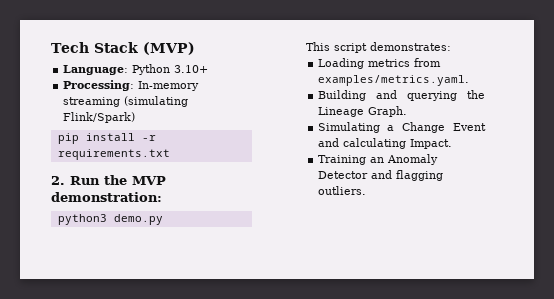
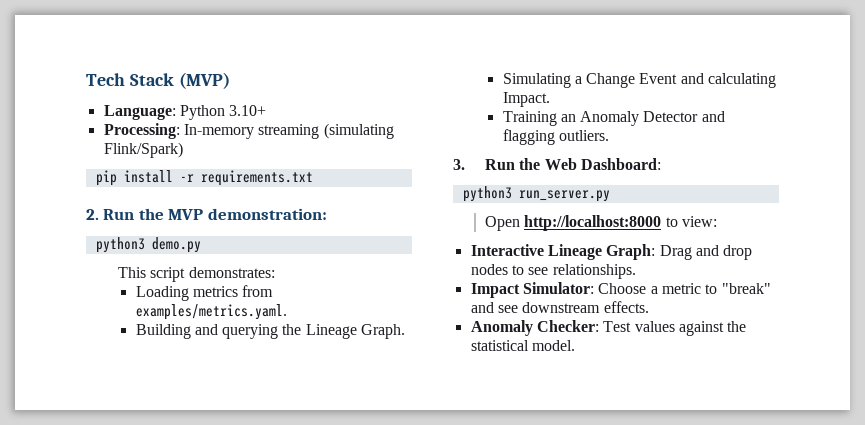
+ 3. Run the Web Dashboard:
+ python3 run_server.py
+ Open http://localhost:8000 to view:
+ Interactive Lineage Graph: Drag and drop nodes to see relationships.
+ Impact Simulator: Choose a metric to "break" and see downstream effects.
+ Anomaly Checker: Test values against the statistical model.

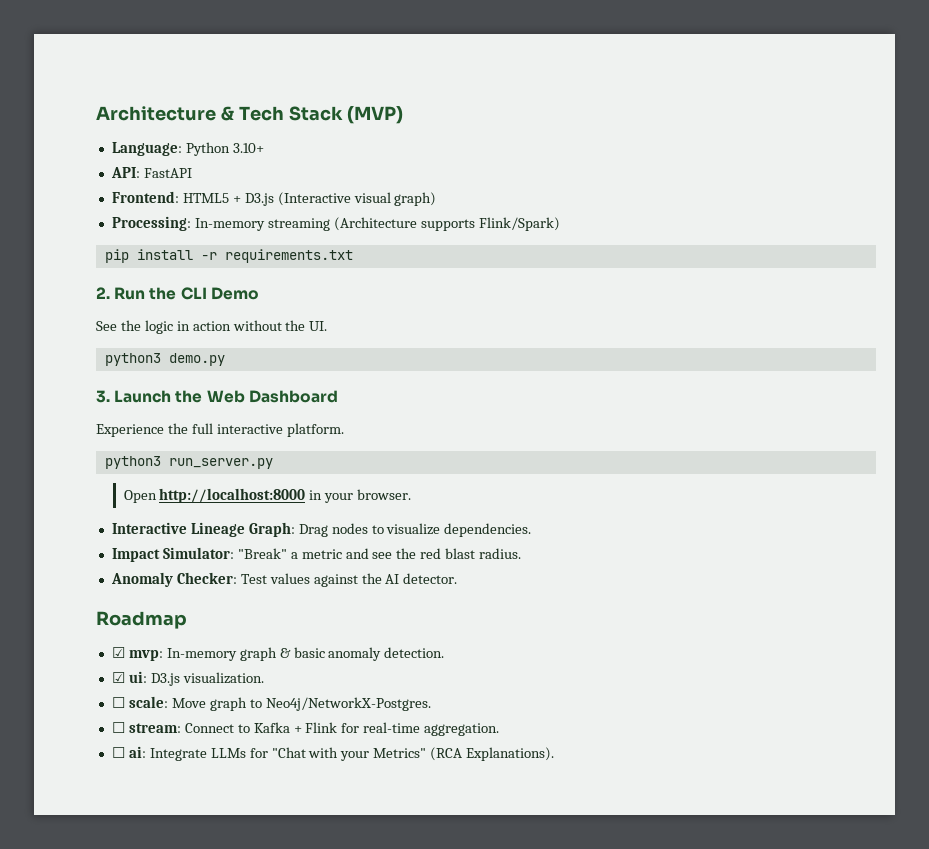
- Tech Stack (MVP)
+ Architecture & Tech Stack (MVP)
+ API: FastAPI
+ Frontend: HTML5 + D3.js (Interactive visual graph)
- Processing: In-memory streaming (simulating Flink/Spark)
+ Processing: In-memory streaming (Architecture supports Flink/Spark)
- 2. Run the MVP demonstration:
+ 2. Run the CLI Demo
+ See the logic in action without the UI.
  python3 demo.py
- This script demonstrates:
- Loading metrics from examples/metrics.yaml.
- Building and querying the Lineage Graph.
- Simulating a Change Event and calculating Impact.
- Training an Anomaly Detector and flagging outliers.
- 3. Run the Web Dashboard:
+ 3. Launch the Web Dashboard
+ Experience the full interactive platform.
- Open http://localhost:8000 to view:
+ Open http://localhost:8000 in your browser.
- Interactive Lineage Graph: Drag and drop nodes to see relationships.
+ Interactive Lineage Graph: Drag nodes to visualize dependencies.
- Impact Simulator: Choose a metric to "break" and see downstream effects.
+ Impact Simulator: "Break" a metric and see the red blast radius.
- Anomaly Checker: Test values against the statistical model.
+ Anomaly Checker: Test values against the AI detector.
+ Roadmap
+ ☑ mvp: In-memory graph & basic anomaly detection.
+ ☑ ui: D3.js visualization.
+ ☐ scale: Move graph to Neo4j/NetworkX-Postgres.
+ ☐ stream: Connect to Kafka + Flink for real-time aggregation.
+ ☐ ai: Integrate LLMs for "Chat with your Metrics" (RCA Explanations).

